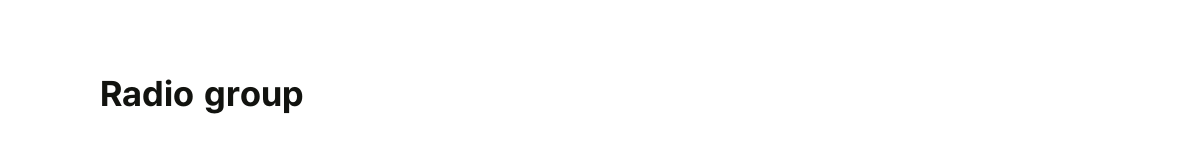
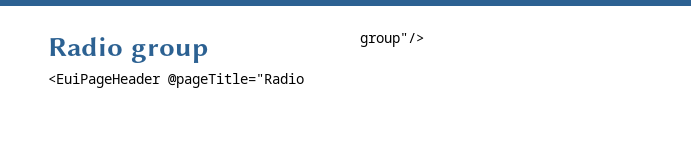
+ <EuiPageHeader @pageTitle="Radio group"/>

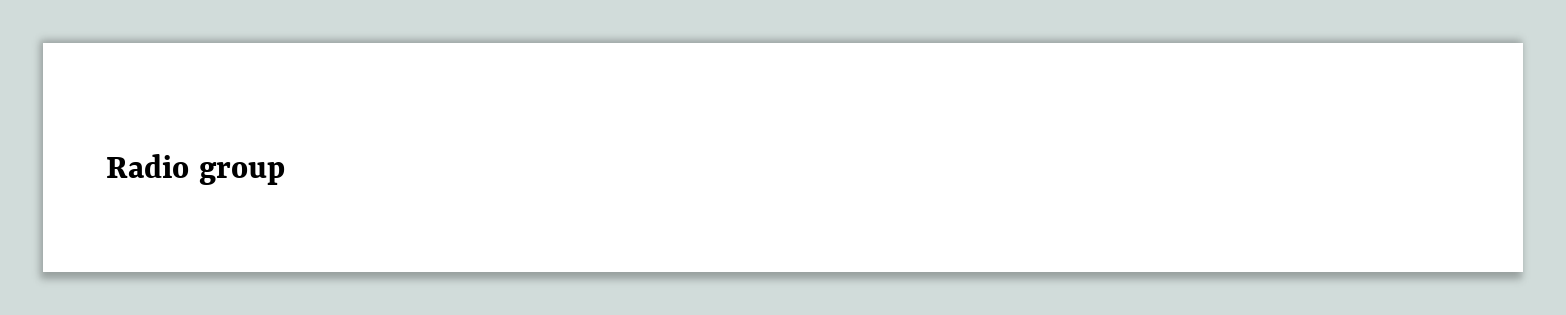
- <EuiPageHeader @pageTitle="Radio group"/>

